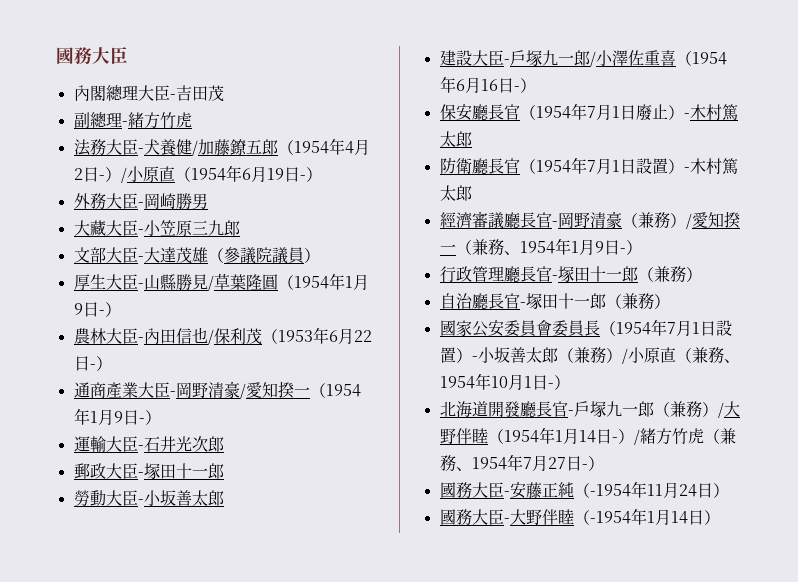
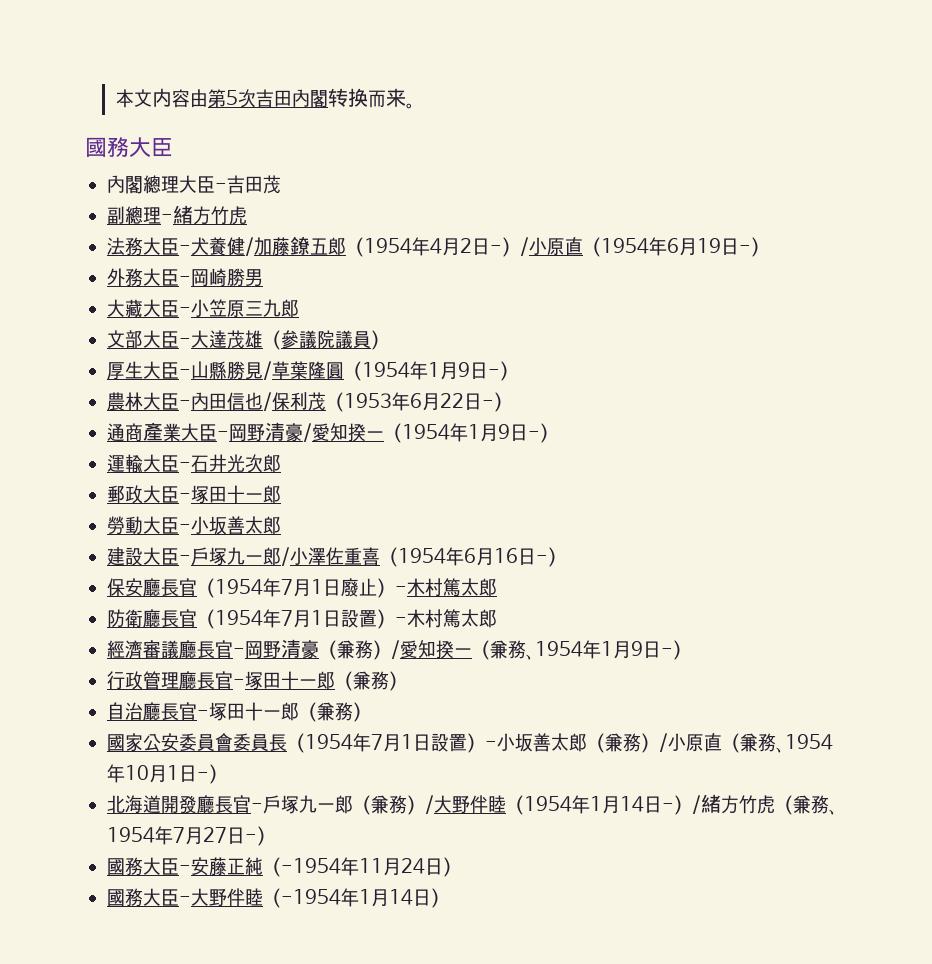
+ 本文内容由第5次吉田內閣转换而来。

